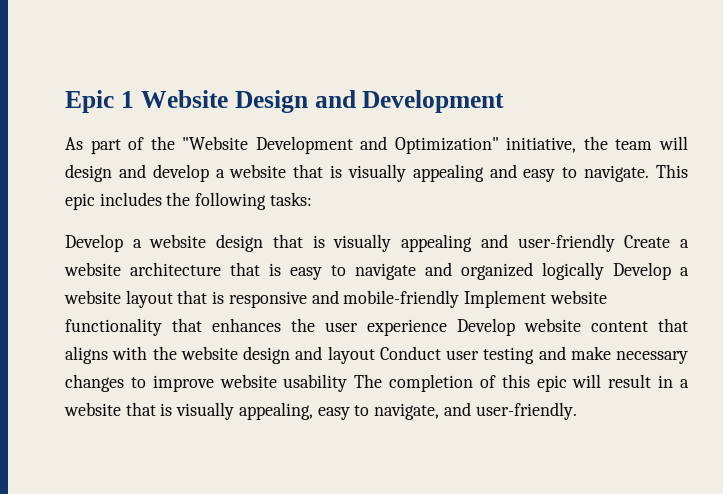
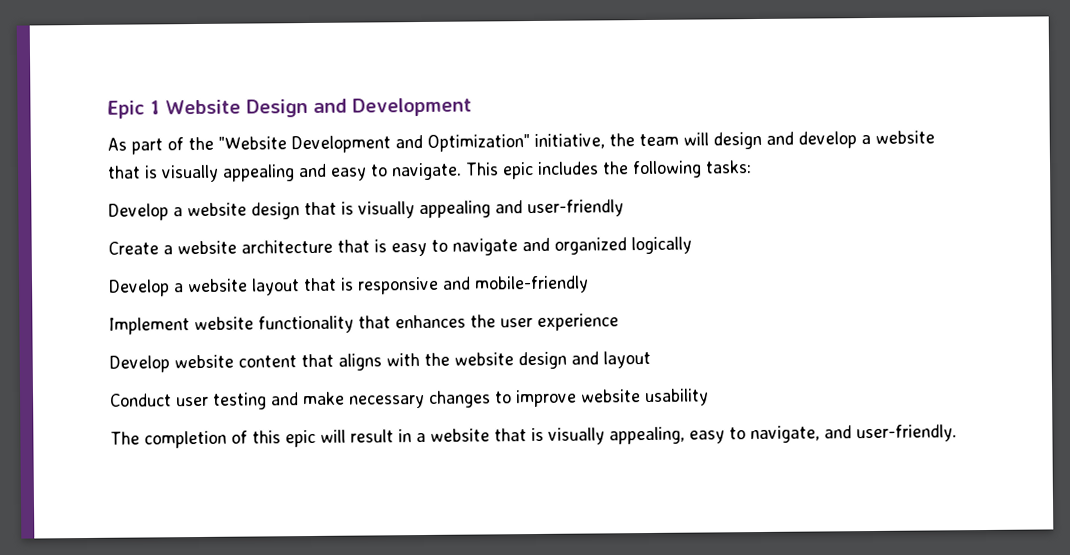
- Develop a website design that is visually appealing and user-friendly Create a website architecture that is easy to navigate and organized logically Develop a website layout that is responsive and mobile-friendly Implement website functionality that enhances the user experience Develop website content that aligns with the website design and layout Conduct user testing and make necessary changes to improve website usability The completion of this epic will result in a website that is visually appealing, easy to navigate, and user-friendly.
+ Develop a website design that is visually appealing and user-friendly
+ Create a website architecture that is easy to navigate and organized logically
+ Develop a website layout that is responsive and mobile-friendly
+ Implement website functionality that enhances the user experience
+ Develop website content that aligns with the website design and layout
+ Conduct user testing and make necessary changes to improve website usability
+ The completion of this epic will result in a website that is visually appealing, easy to navigate, and user-friendly.

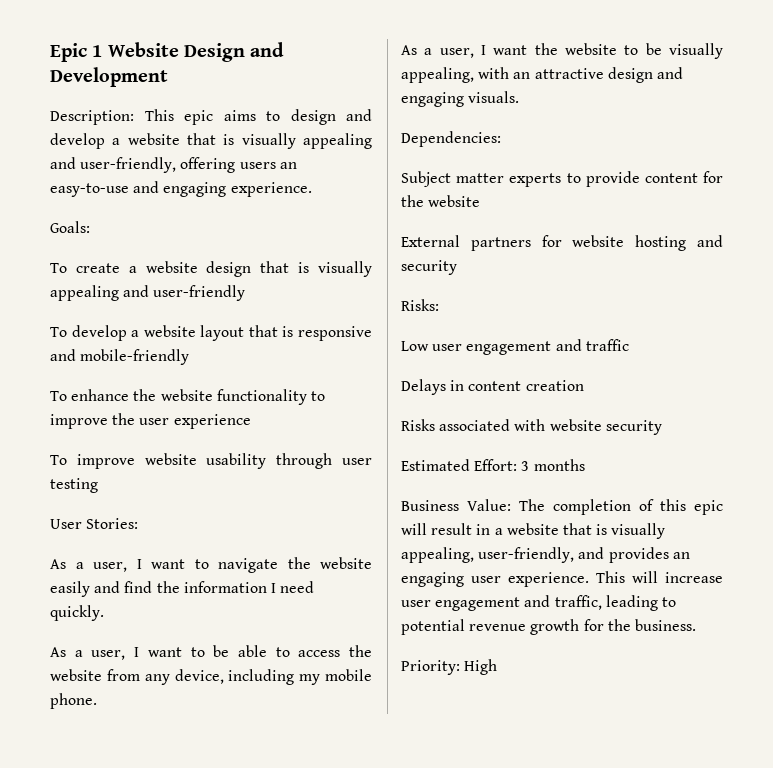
- As part of the "Website Development and Optimization" initiative, the team will design and develop a website that is visually appealing and easy to navigate. This epic includes the following tasks:
- Develop a website design that is visually appealing and user-friendly
+ Description: This epic aims to design and develop a website that is visually appealing and user-friendly, offering users an easy-to-use and engaging experience.
+ Goals:
+ To create a website design that is visually appealing and user-friendly
- Create a website architecture that is easy to navigate and organized logically
- Develop a website layout that is responsive and mobile-friendly
+ To develop a website layout that is responsive and mobile-friendly
- Implement website functionality that enhances the user experience
- Develop website content that aligns with the website design and layout
- Conduct user testing and make necessary changes to improve website usability
- The completion of this epic will result in a website that is visually appealing, easy to navigate, and user-friendly.
+ To enhance the website functionality to improve the user experience
+ To improve website usability through user testing
+ User Stories:
+ As a user, I want to navigate the website easily and find the information I need quickly.
+ As a user, I want to be able to access the website from any device, including my mobile phone.
+ As a user, I want the website to be visually appealing, with an attractive design and engaging visuals.
+ Dependencies:
+ Subject matter experts to provide content for the website
+ External partners for website hosting and security
+ Risks:
+ Low user engagement and traffic
+ Delays in content creation
+ Risks associated with website security
+ Estimated Effort: 3 months
+ Business Value: The completion of this epic will result in a website that is visually appealing, user-friendly, and provides an engaging user experience. This will increase user engagement and traffic, leading to potential revenue growth for the business.
+ Priority: High

